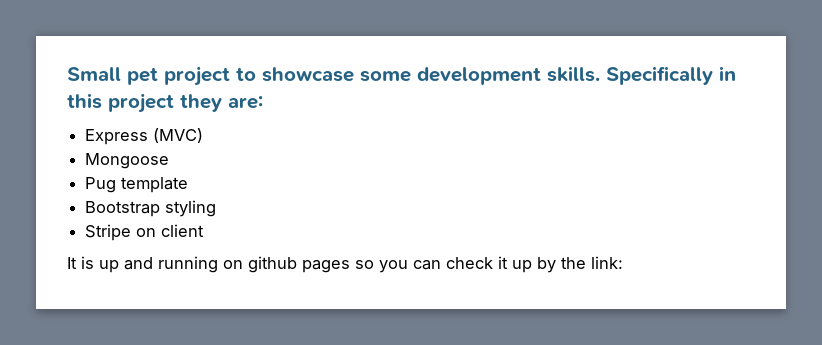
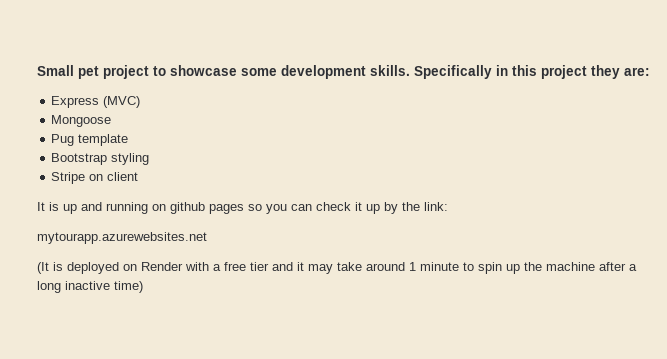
+ mytourapp.azurewebsites.net
+ (It is deployed on Render with a free tier and it may take around 1 minute to spin up the machine after a long inactive time)

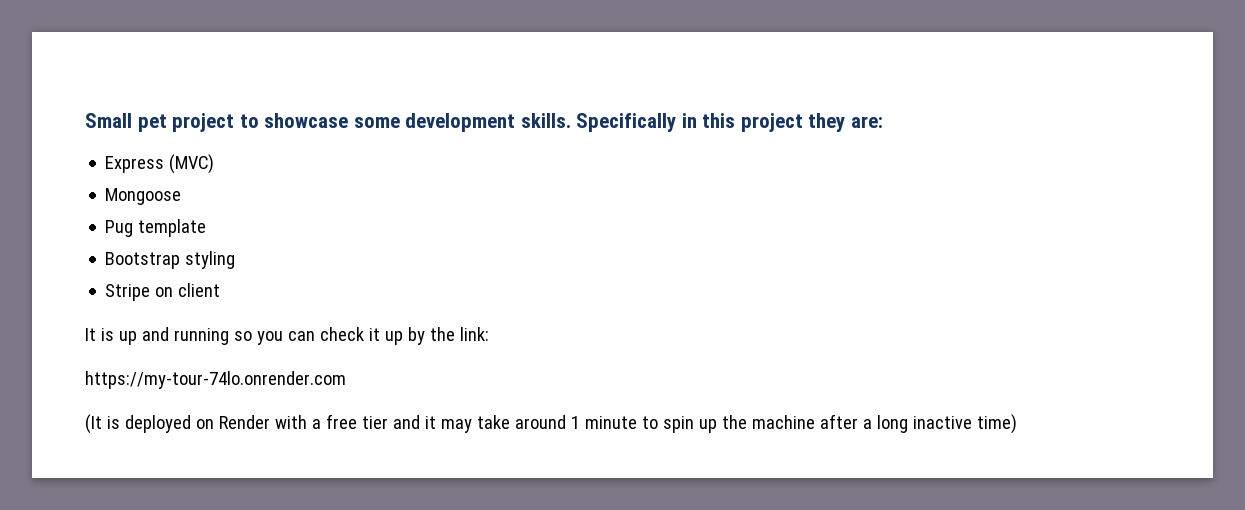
- It is up and running on github pages so you can check it up by the link:
+ It is up and running so you can check it up by the link:
- mytourapp.azurewebsites.net
+ https://my-tour-74lo.onrender.com

